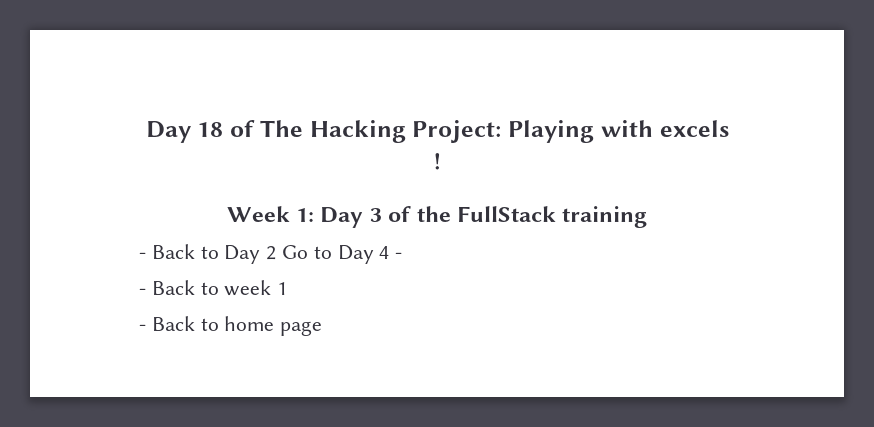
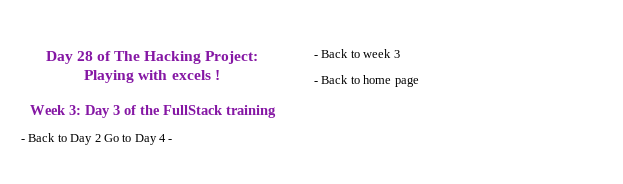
- Day 18 of The Hacking Project: Playing with excels !
+ Day 28 of The Hacking Project: Playing with excels !
- Week 1: Day 3 of the FullStack training
+ Week 3: Day 3 of the FullStack training
- - Back to week 1
+ - Back to week 3

